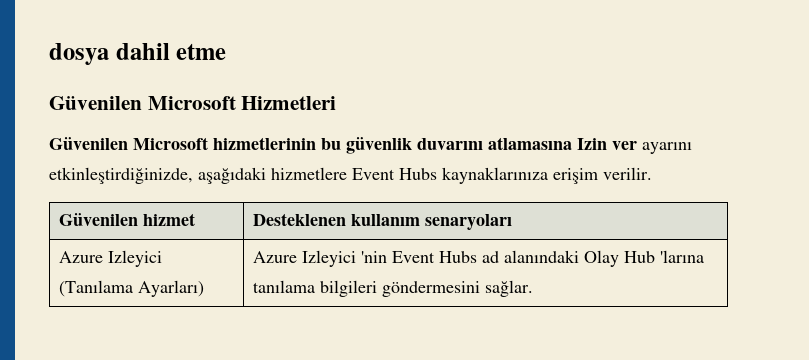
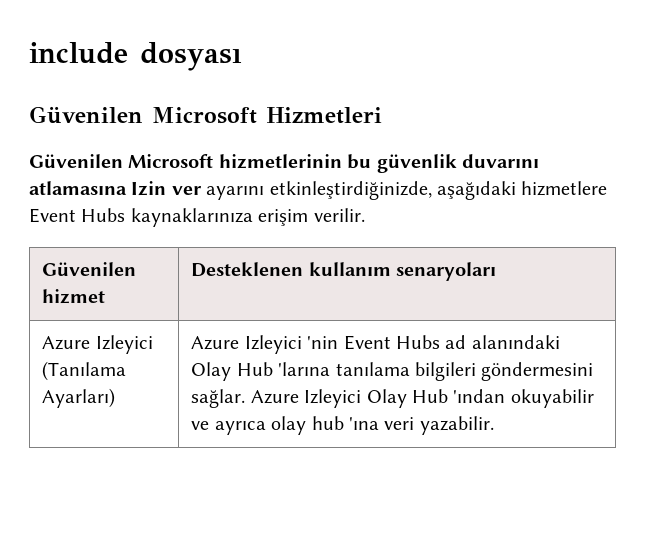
- dosya dahil etme
+ include dosyası
- Azure Izleyici (Tanılama Ayarları) | Azure Izleyici 'nin Event Hubs ad alanındaki Olay Hub 'larına tanılama bilgileri göndermesini sağlar.
+ Azure Izleyici (Tanılama Ayarları) | Azure Izleyici 'nin Event Hubs ad alanındaki Olay Hub 'larına tanılama bilgileri göndermesini sağlar. Azure Izleyici Olay Hub 'ından okuyabilir ve ayrıca olay hub 'ına veri yazabilir.

